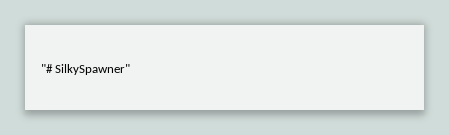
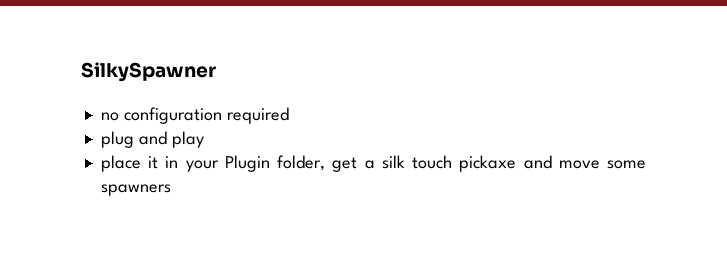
- "# SilkySpawner"
+ SilkySpawner
+ no configuration required
+ plug and play
+ place it in your Plugin folder, get a silk touch pickaxe and move some spawners

